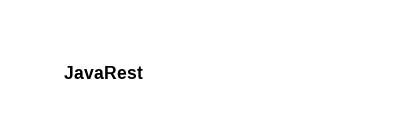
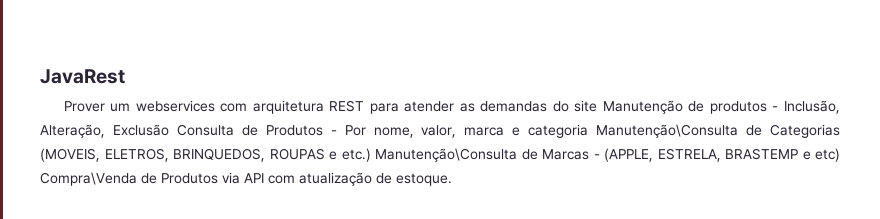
+ Prover um webservices com arquitetura REST para atender as demandas do site Manutenção de produtos - Inclusão, Alteração, Exclusão Consulta de Produtos - Por nome, valor, marca e categoria Manutenção\Consulta de Categorias (MOVEIS, ELETROS, BRINQUEDOS, ROUPAS e etc.) Manutenção\Consulta de Marcas - (APPLE, ESTRELA, BRASTEMP e etc) Compra\Venda de Produtos via API com atualização de estoque.

